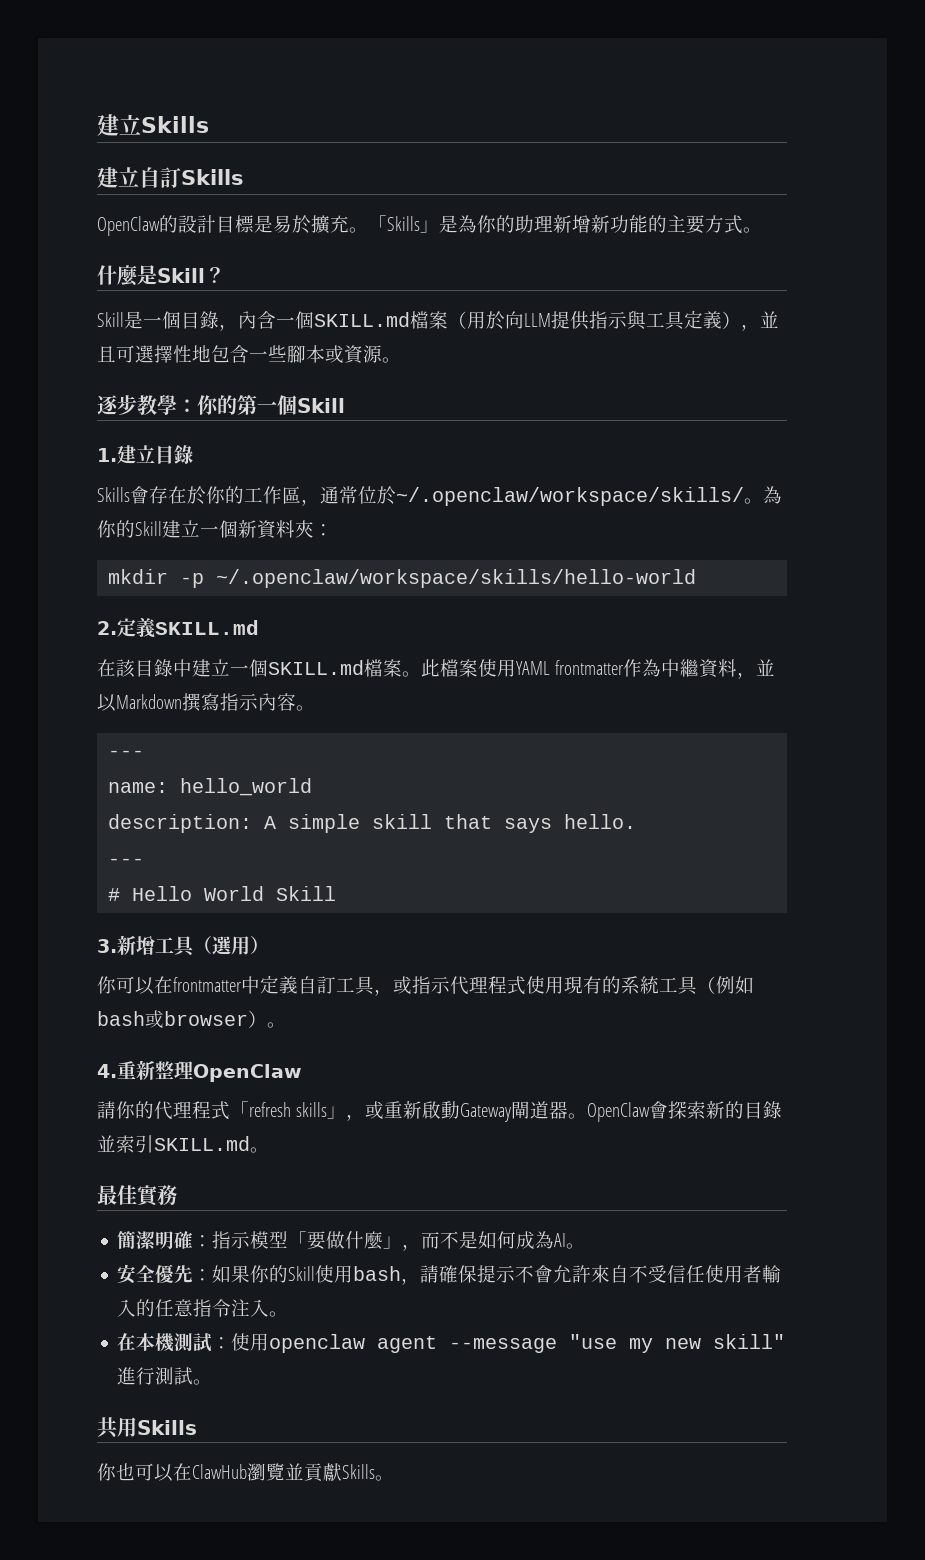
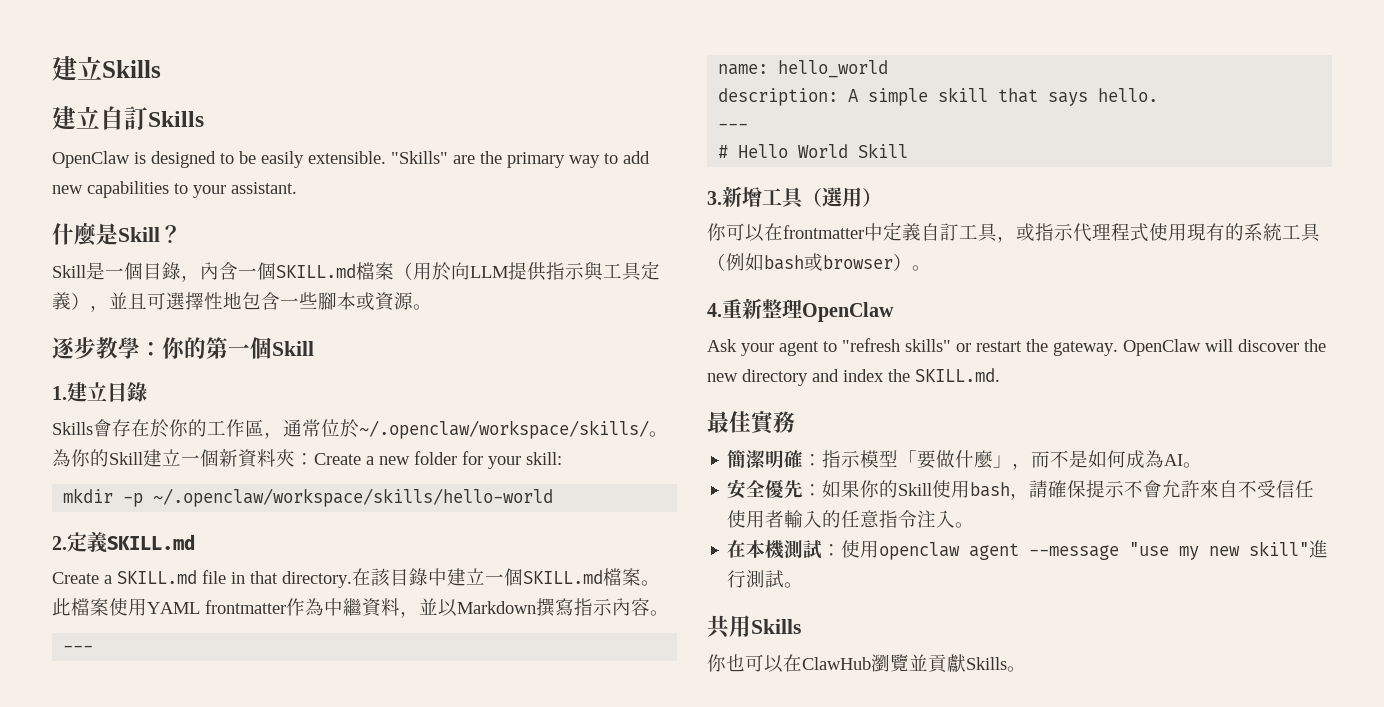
- OpenClaw的設計目標是易於擴充。「Skills」是為你的助理新增新功能的主要方式。
+ OpenClaw is designed to be easily extensible. "Skills" are the primary way to add new capabilities to your assistant.
- 為你的Skill建立一個新資料夾：
+ 為你的Skill建立一個新資料夾：Create a new folder for your skill:
+ Create a SKILL.md file in that directory.
- 請你的代理程式「refresh skills」，或重新啟動Gateway閘道器。OpenClaw會探索新的目錄並索引SKILL.md。
+ Ask your agent to "refresh skills" or restart the gateway. OpenClaw will discover the new directory and index the SKILL.md.

